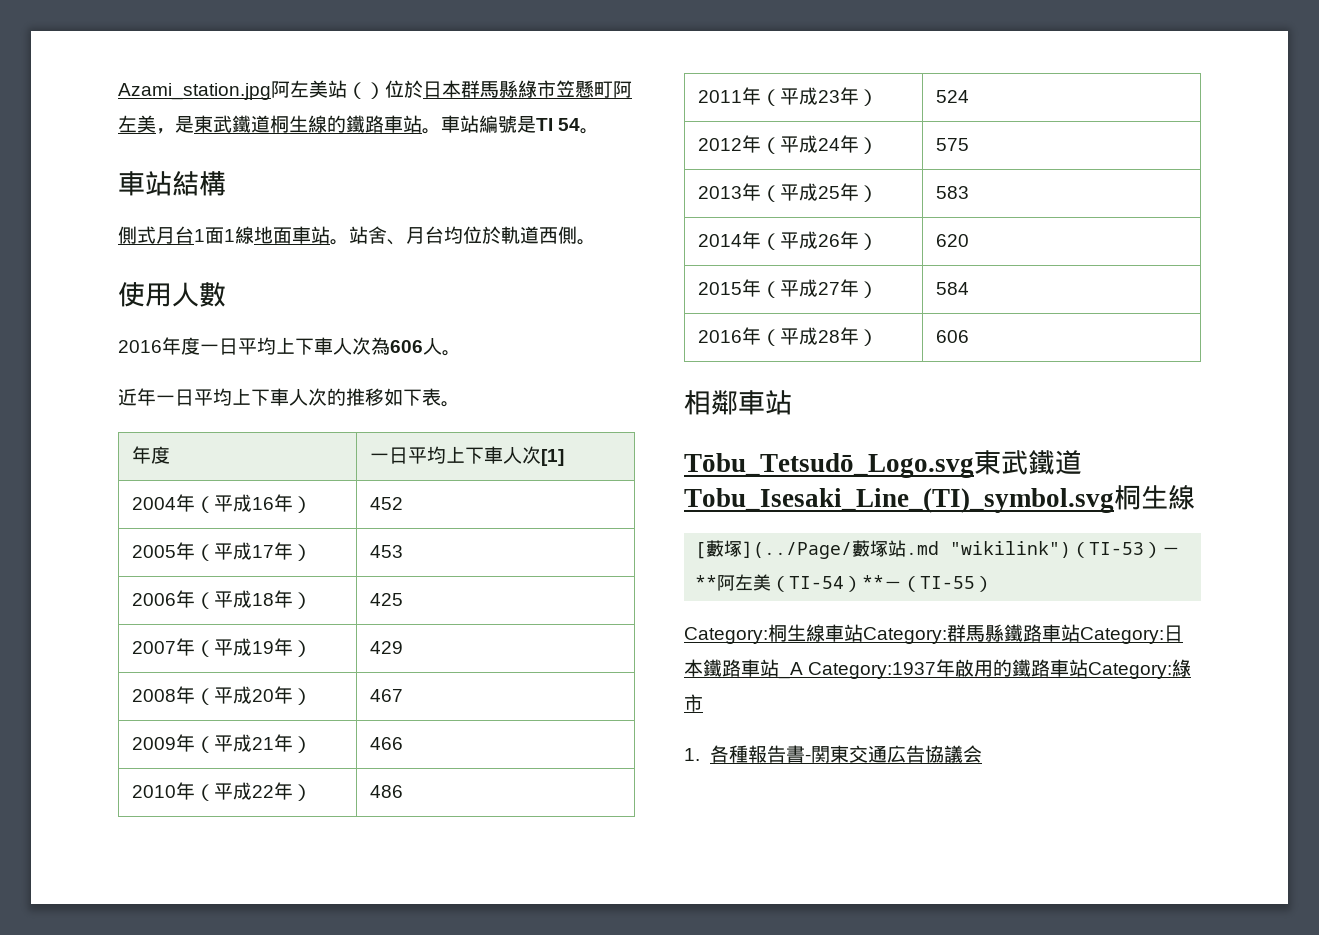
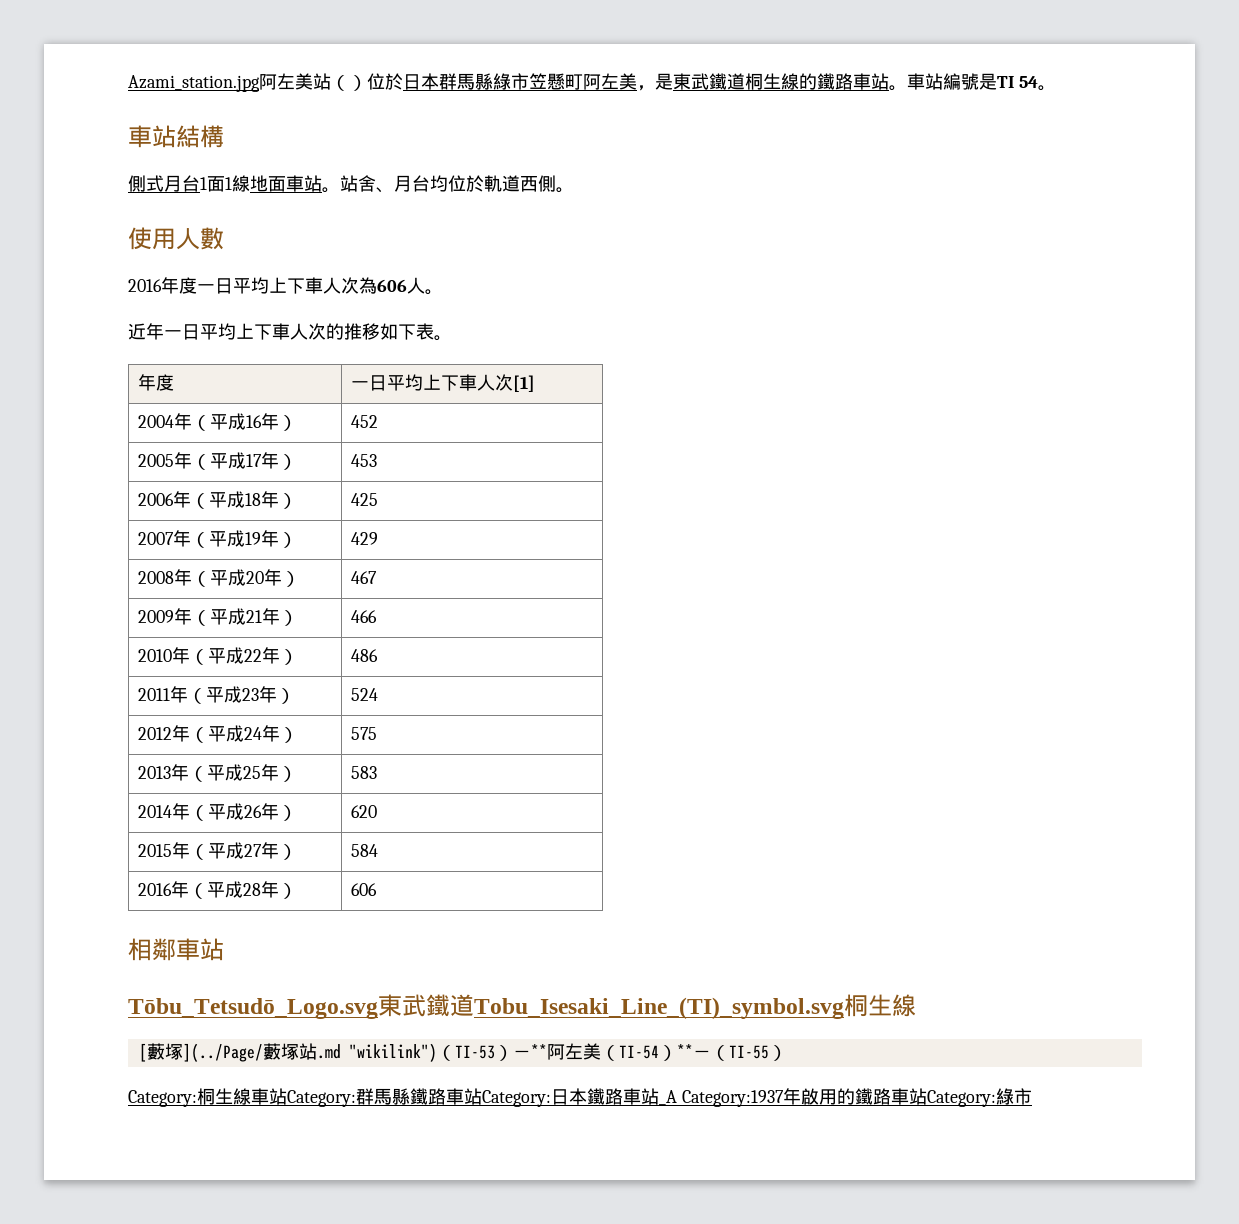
- 1.各種報告書-関東交通広告協議会

